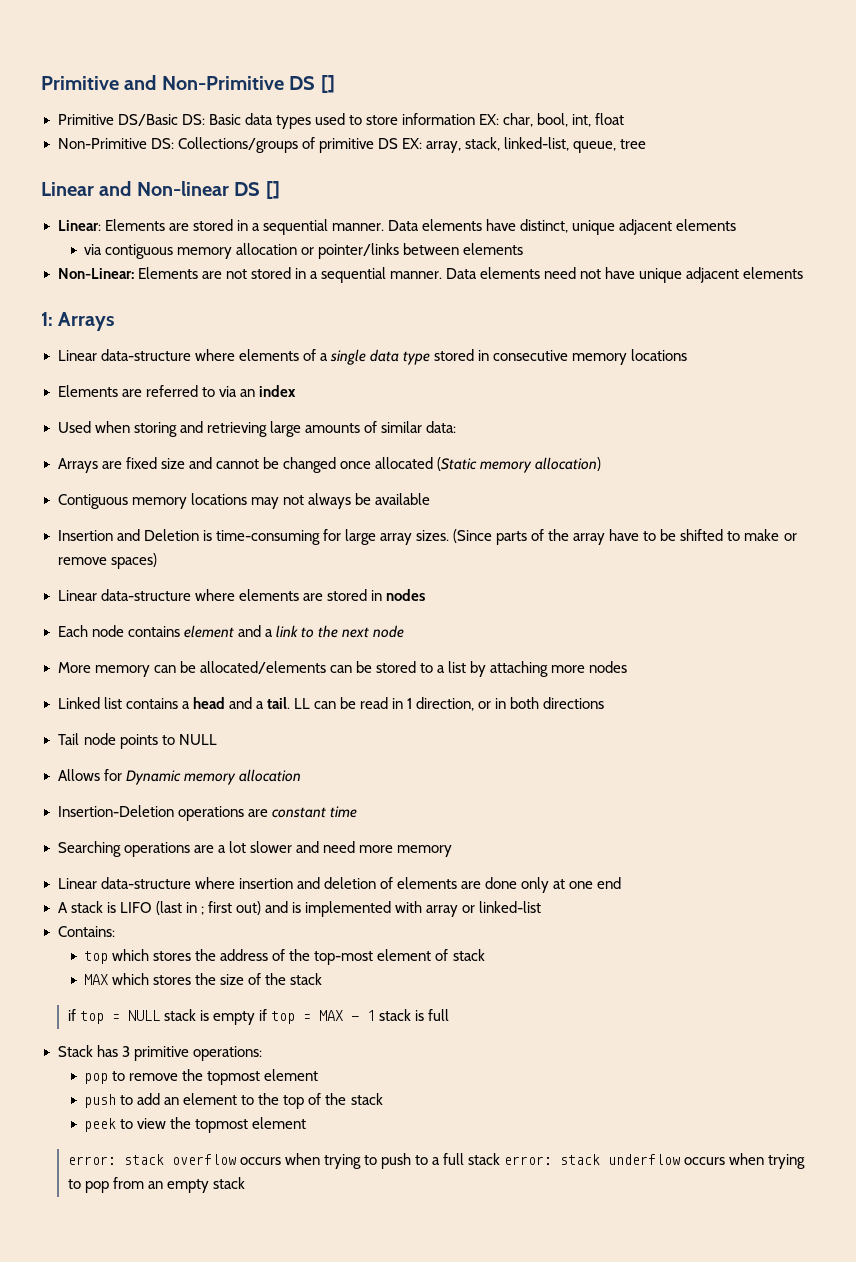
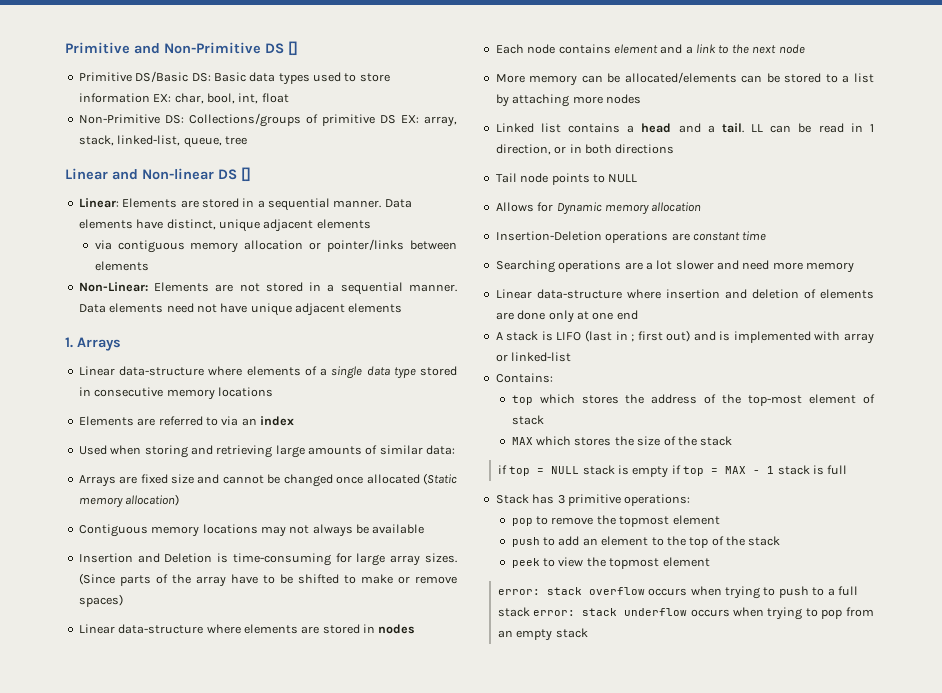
- 1: Arrays
+ 1. Arrays

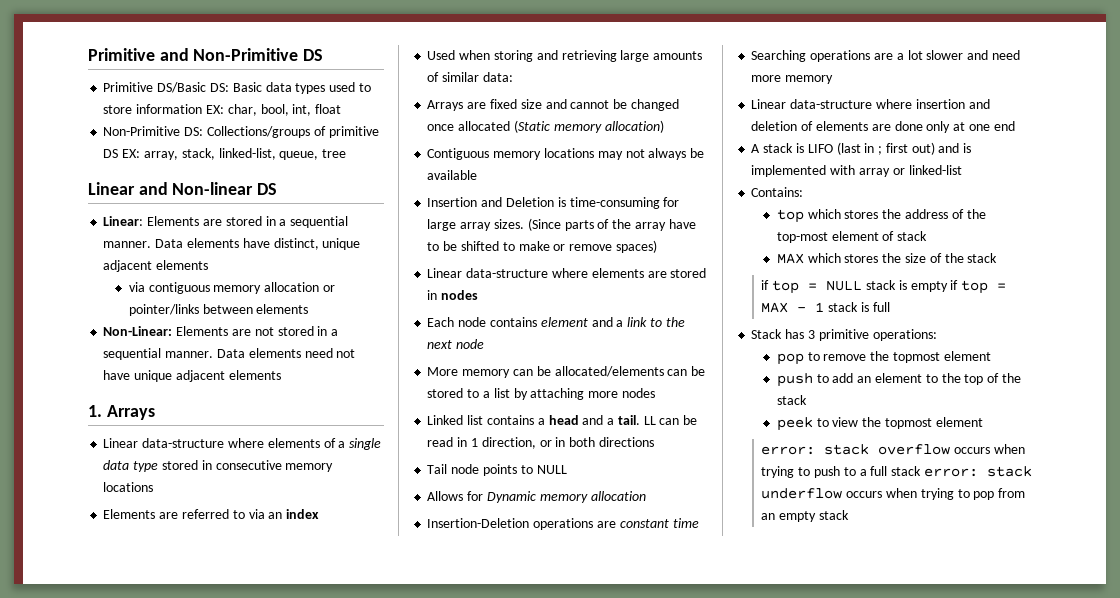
- Primitive and Non-Primitive DS []
+ Primitive and Non-Primitive DS
- Linear and Non-linear DS []
+ Linear and Non-linear DS

